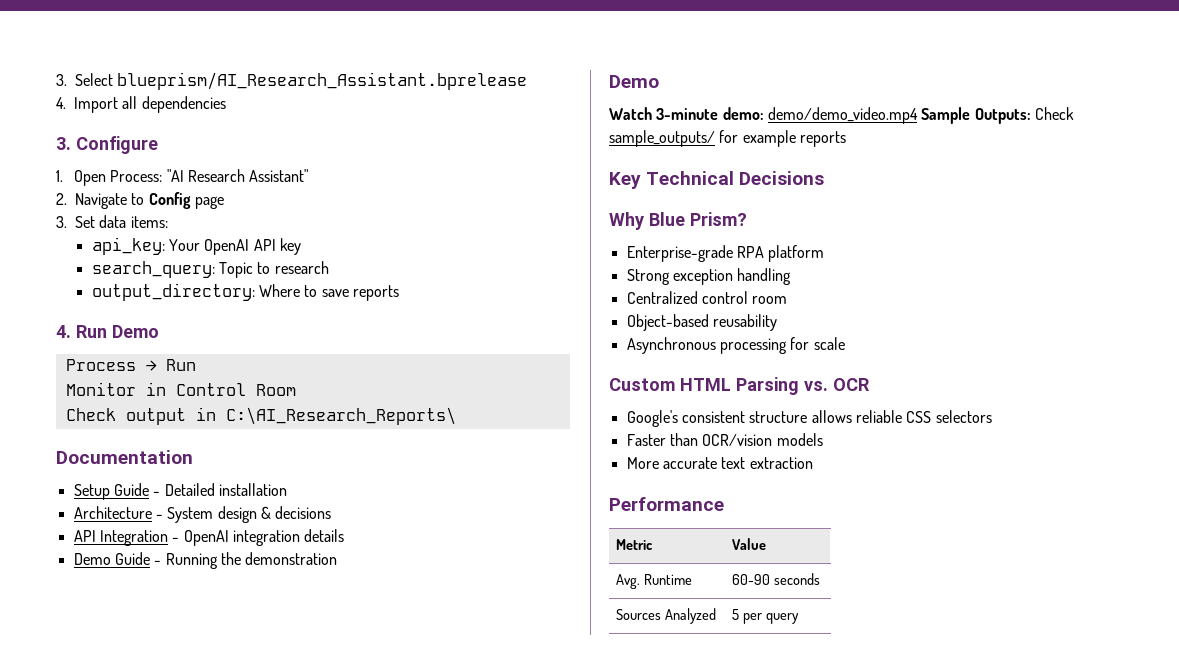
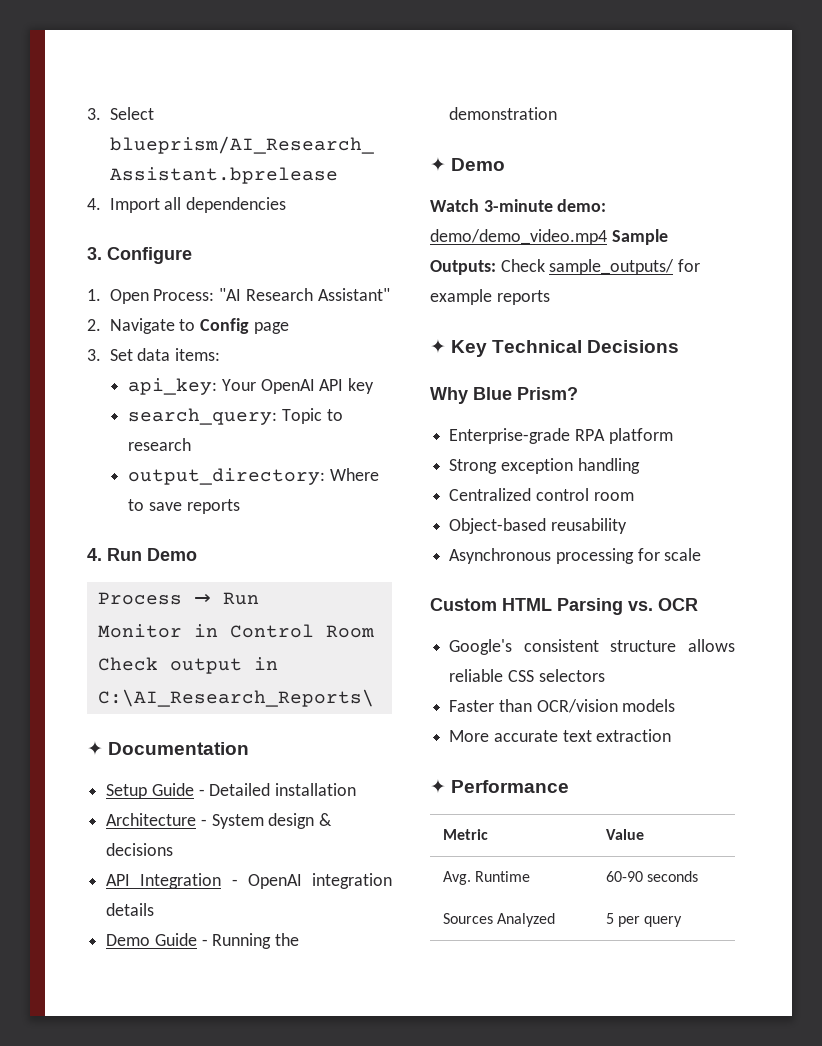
- Documentation
+ ✦ Documentation
  Demo Guide - Running the demonstration
- Demo
+ ✦ Demo
- Key Technical Decisions
+ ✦ Key Technical Decisions
- Performance
+ ✦ Performance

